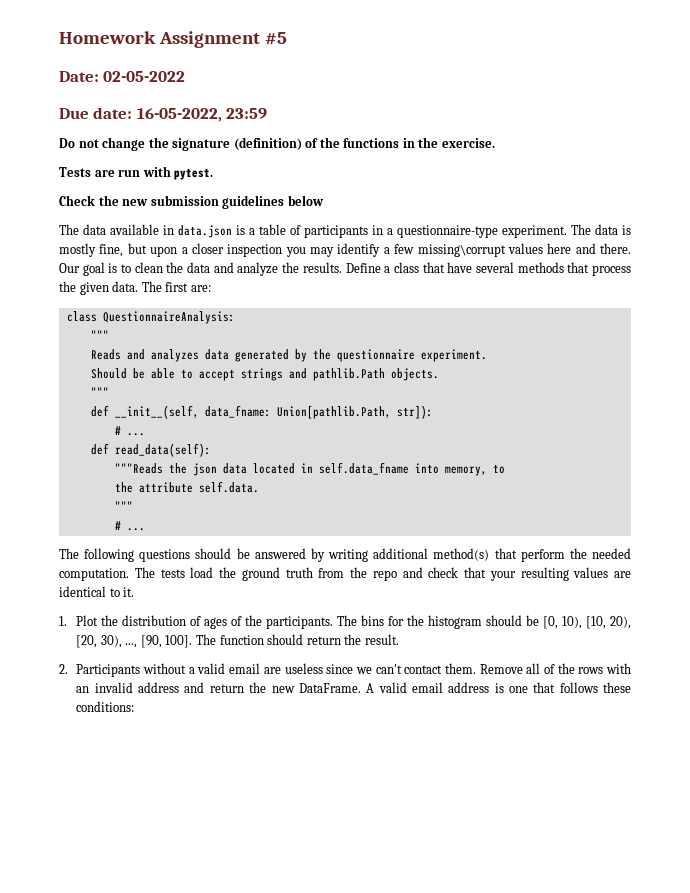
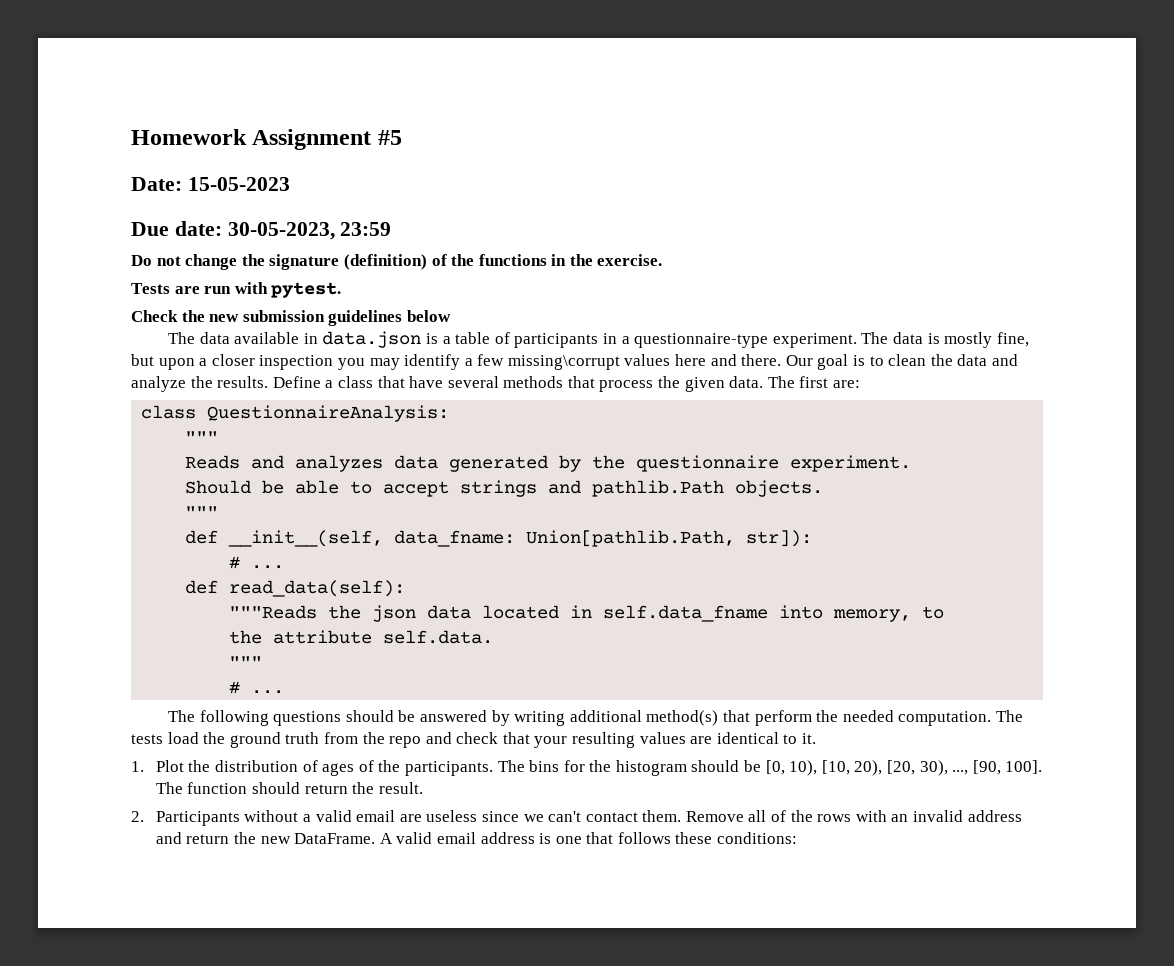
- Date: 02-05-2022
+ Date: 15-05-2023
- Due date: 16-05-2022, 23:59
+ Due date: 30-05-2023, 23:59

